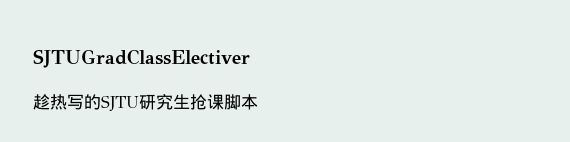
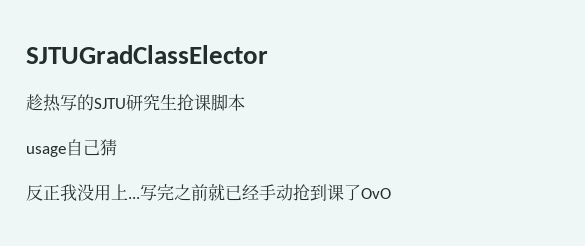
- SJTUGradClassElectiver
+ SJTUGradClassElector
+ usage自己猜
+ 反正我没用上...写完之前就已经手动抢到课了OvO

